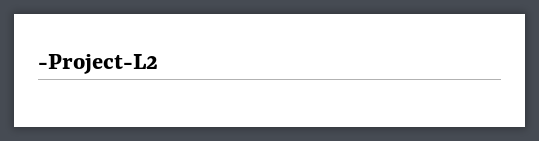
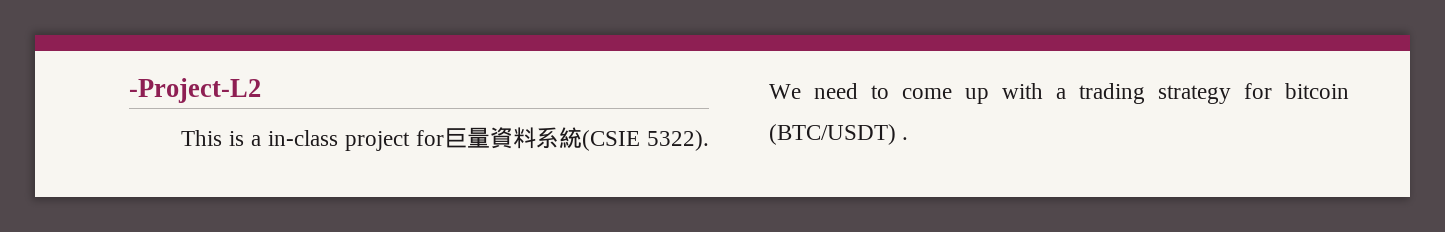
+ This is a in-class project for巨量資料系統(CSIE 5322). We need to come up with a trading strategy for bitcoin (BTC/USDT) .

